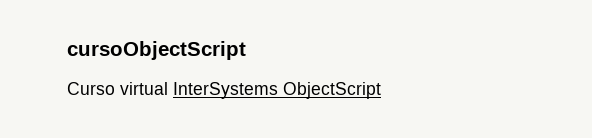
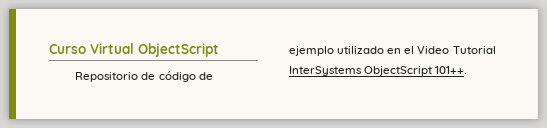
- cursoObjectScript
- Curso virtual InterSystems ObjectScript
+ Curso Virtual ObjectScript
+ Repositorio de código de ejemplo utilizado en el Video Tutorial InterSystems ObjectScript 101++.

